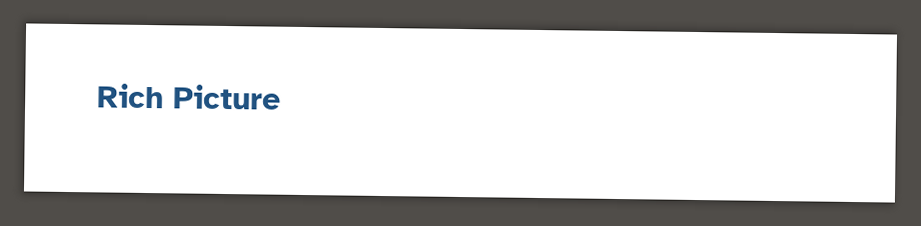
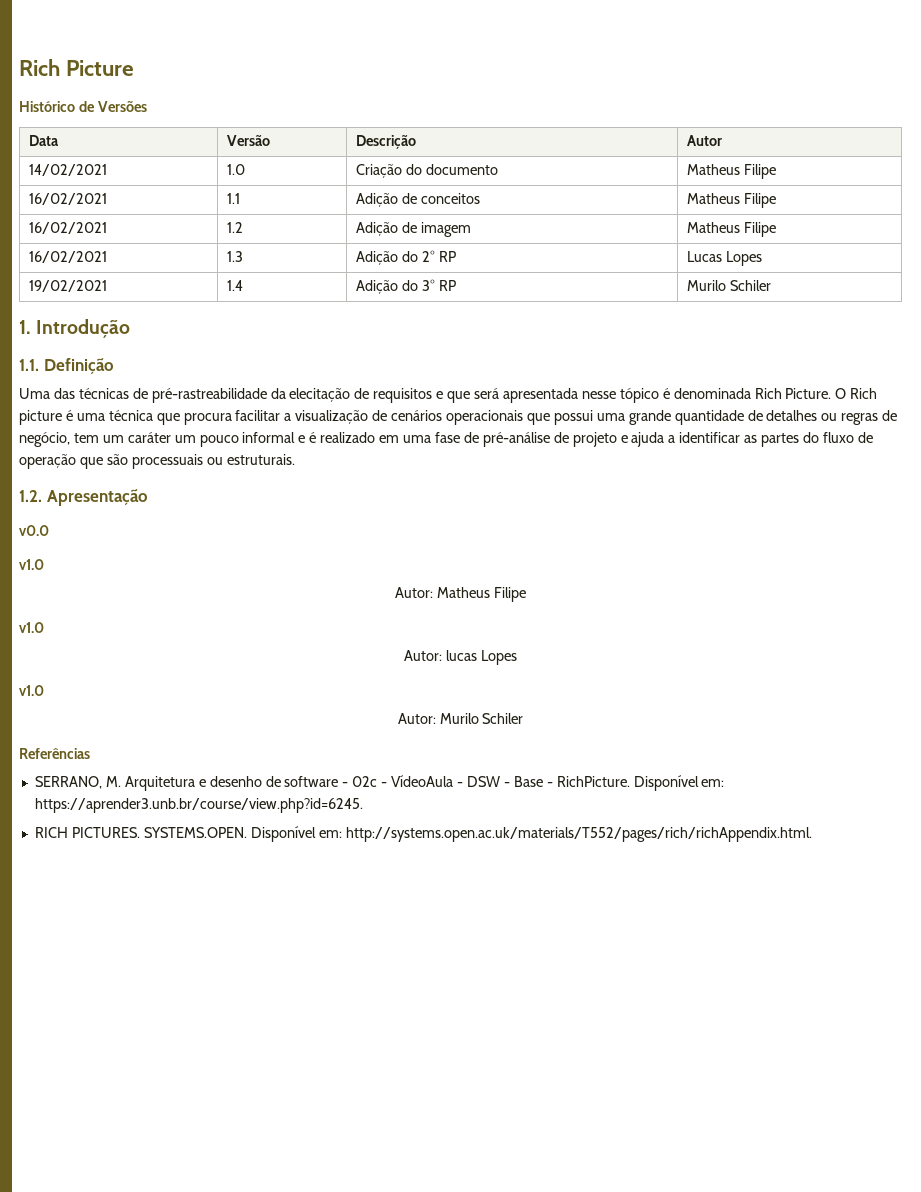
+ Histórico de Versões
+ Data | Versão | Descrição | Autor
+ 14/02/2021 | 1.0 | Criação do documento | Matheus Filipe
+ 16/02/2021 | 1.1 | Adição de conceitos | Matheus Filipe
+ 16/02/2021 | 1.2 | Adição de imagem | Matheus Filipe
+ 16/02/2021 | 1.3 | Adição do 2° RP | Lucas Lopes
+ 19/02/2021 | 1.4 | Adição do 3° RP | Murilo Schiler
+ 1. Introdução
+ 1.1. Definição
+ Uma das técnicas de pré-rastreabilidade da elecitação de requisitos e que será apresentada nesse tópico é denominada Rich Picture. O Rich picture é uma técnica que procura facilitar a visualização de cenários operacionais que possui uma grande quantidade de detalhes ou regras de negócio, tem um caráter um pouco informal e é realizado em uma fase de pré-análise de projeto e ajuda a identificar as partes do fluxo de operação que são processuais ou estruturais.
+ 1.2. Apresentação
+ v0.0
+ v1.0
+ Autor: Matheus Filipe
+ v1.0
+ Autor: lucas Lopes
+ v1.0
+ Autor: Murilo Schiler
+ Referências
+ SERRANO, M. Arquitetura e desenho de software - 02c - VídeoAula - DSW - Base - RichPicture. Disponível em: https://aprender3.unb.br/course/view.php?id=6245.
+ RICH PICTURES. SYSTEMS.OPEN. Disponível em: http://systems.open.ac.uk/materials/T552/pages/rich/richAppendix.html.

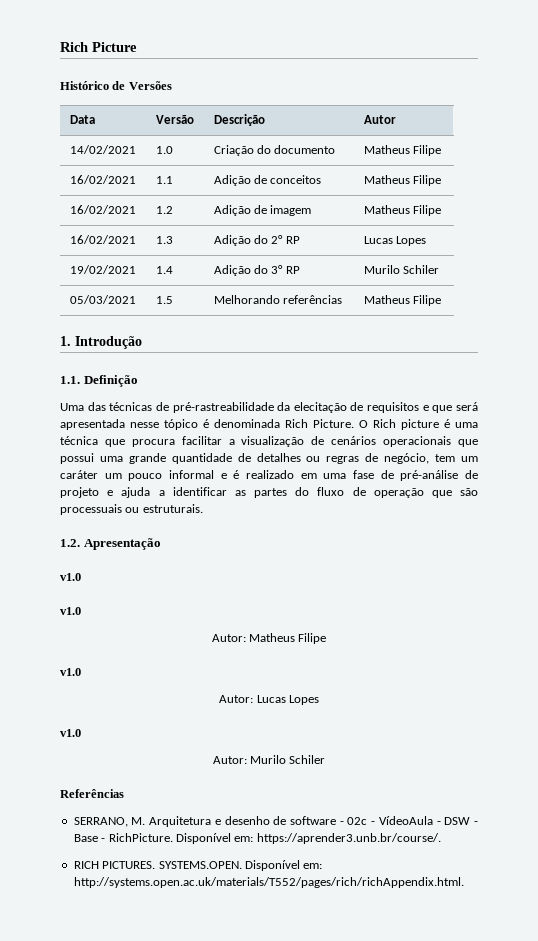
+ 05/03/2021 | 1.5 | Melhorando referências | Matheus Filipe
  1.2. Apresentação
- v0.0
+ v1.0
- Autor: lucas Lopes
+ Autor: Lucas Lopes
- Disponível em: https://aprender3.unb.br/course/view.php?id=6245.
+ Disponível em: https://aprender3.unb.br/course/.

